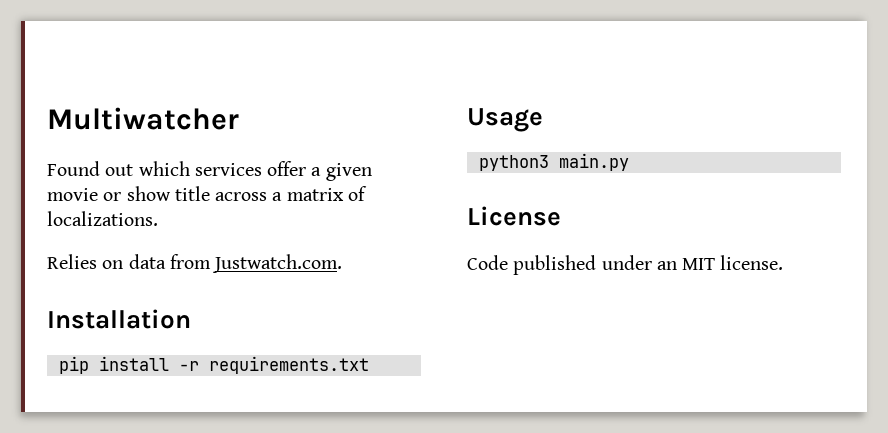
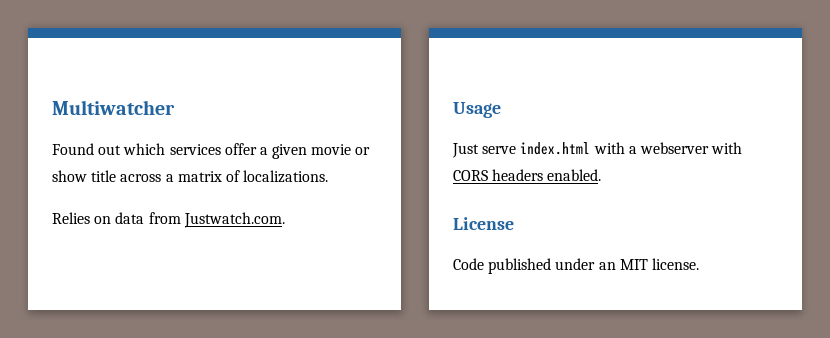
- Installation
- pip install -r requirements.txt
  Usage
- python3 main.py
+ Just serve index.html with a webserver with CORS headers enabled.

